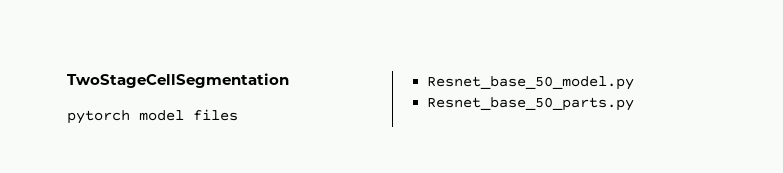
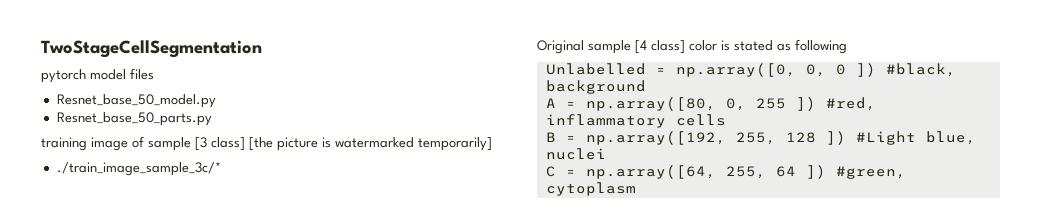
+ training image of sample [3 class] [the picture is watermarked temporarily]
+ ./train_image_sample_3c/*
+ Original sample [4 class] color is stated as following
+ Unlabelled = np.array([0, 0, 0 ]) #black, background
+ A = np.array([80, 0, 255 ]) #red, inflammatory cells
+ B = np.array([192, 255, 128 ]) #Light blue, nuclei
+ C = np.array([64, 255, 64 ]) #green, cytoplasm

